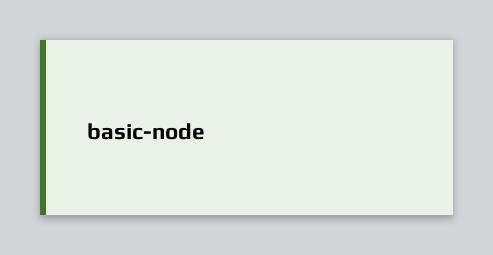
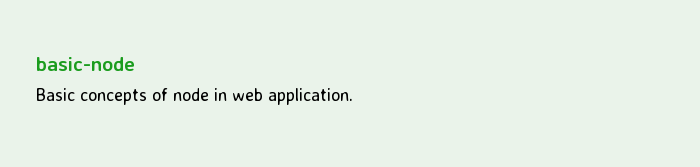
+ Basic concepts of node in web application.

